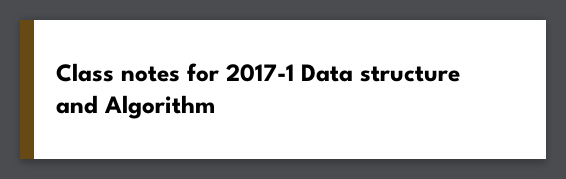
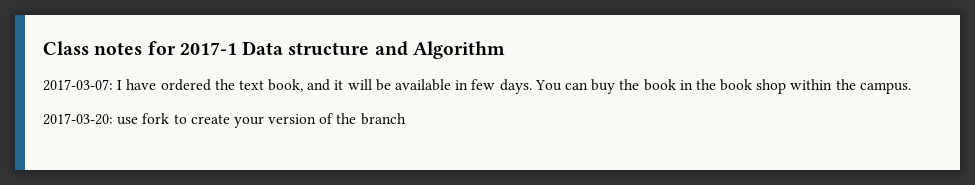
+ 2017-03-07: I have ordered the text book, and it will be available in few days. You can buy the book in the book shop within the campus.
+ 2017-03-20: use fork to create your version of the branch

